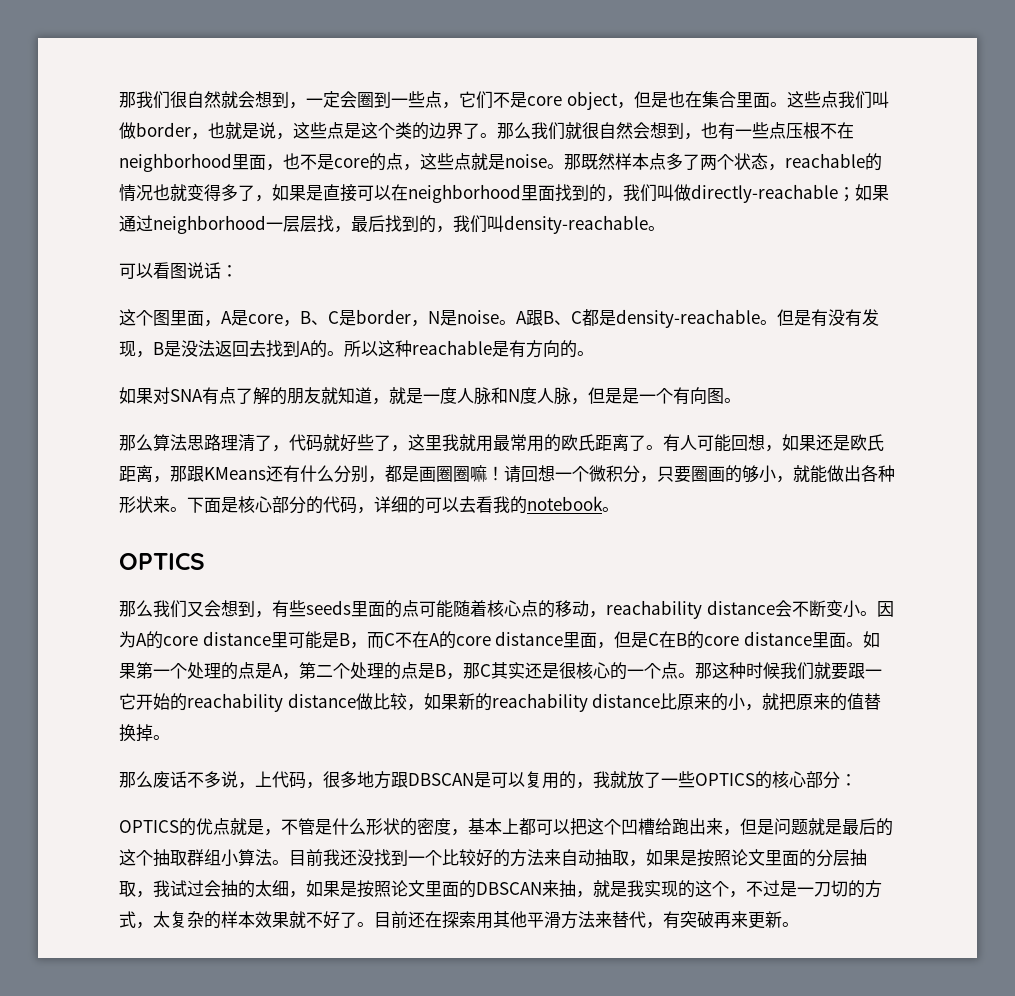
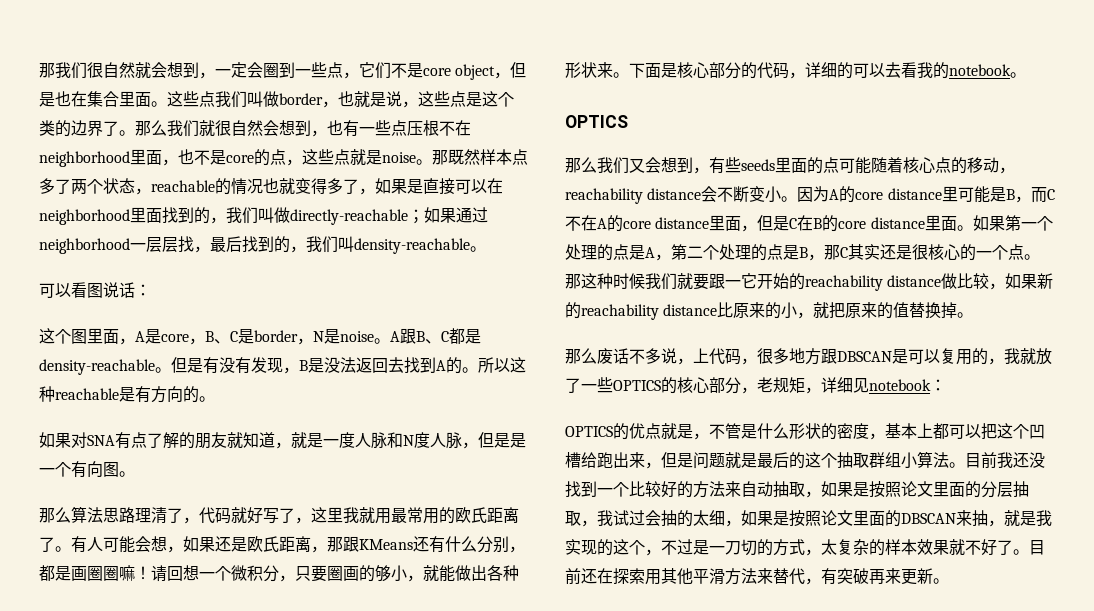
- 那么算法思路理清了，代码就好些了，这里我就用最常用的欧氏距离了。
+ 那么算法思路理清了，代码就好写了，这里我就用最常用的欧氏距离了。
- 有人可能回想，如果还是欧氏距离，那跟KMeans还有什么分别，都是画圈圈嘛！
+ 有人可能会想，如果还是欧氏距离，那跟KMeans还有什么分别，都是画圈圈嘛！
- 那么废话不多说，上代码，很多地方跟DBSCAN是可以复用的，我就放了一些OPTICS的核心部分：
+ 那么废话不多说，上代码，很多地方跟DBSCAN是可以复用的，我就放了一些OPTICS的核心部分，老规矩，详细见notebook：

